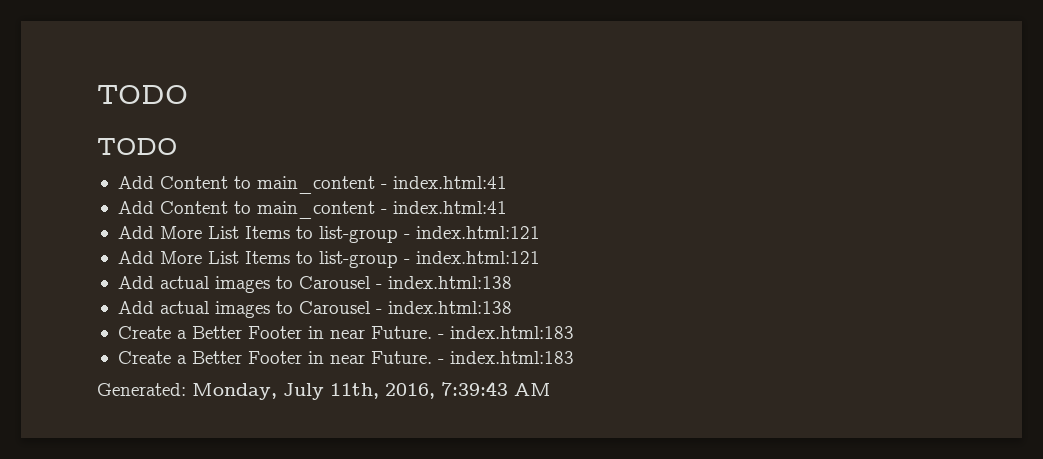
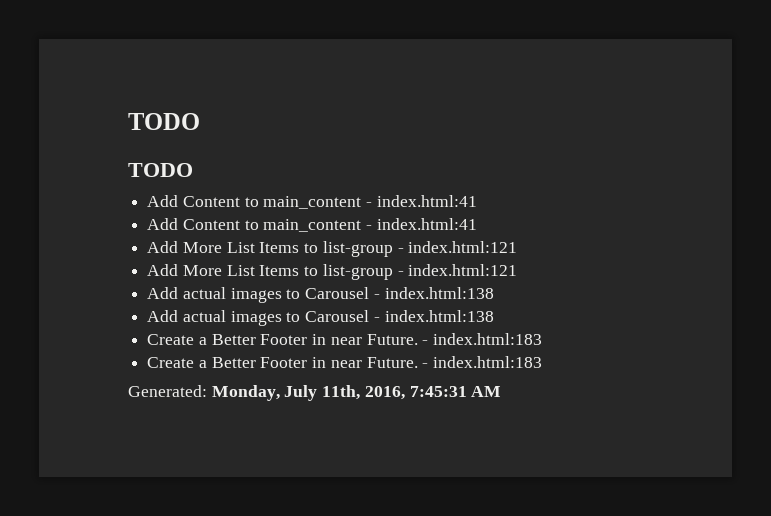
- Generated: Monday, July 11th, 2016, 7:39:43 AM
+ Generated: Monday, July 11th, 2016, 7:45:31 AM

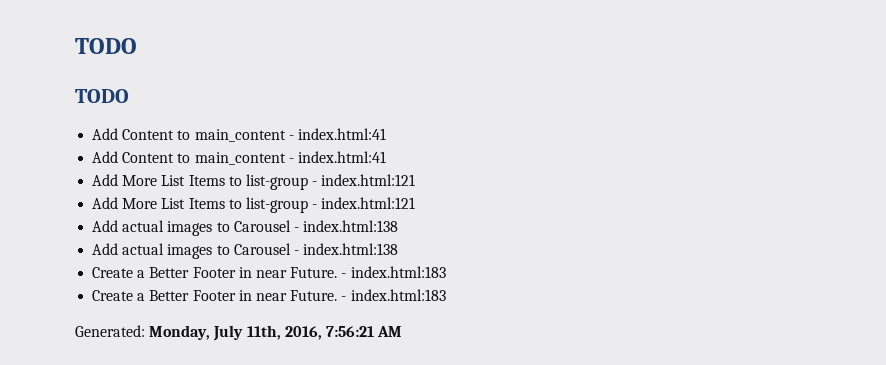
- Generated: Monday, July 11th, 2016, 7:45:31 AM
+ Generated: Monday, July 11th, 2016, 7:56:21 AM

